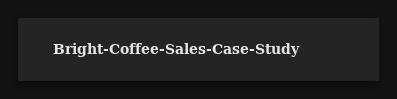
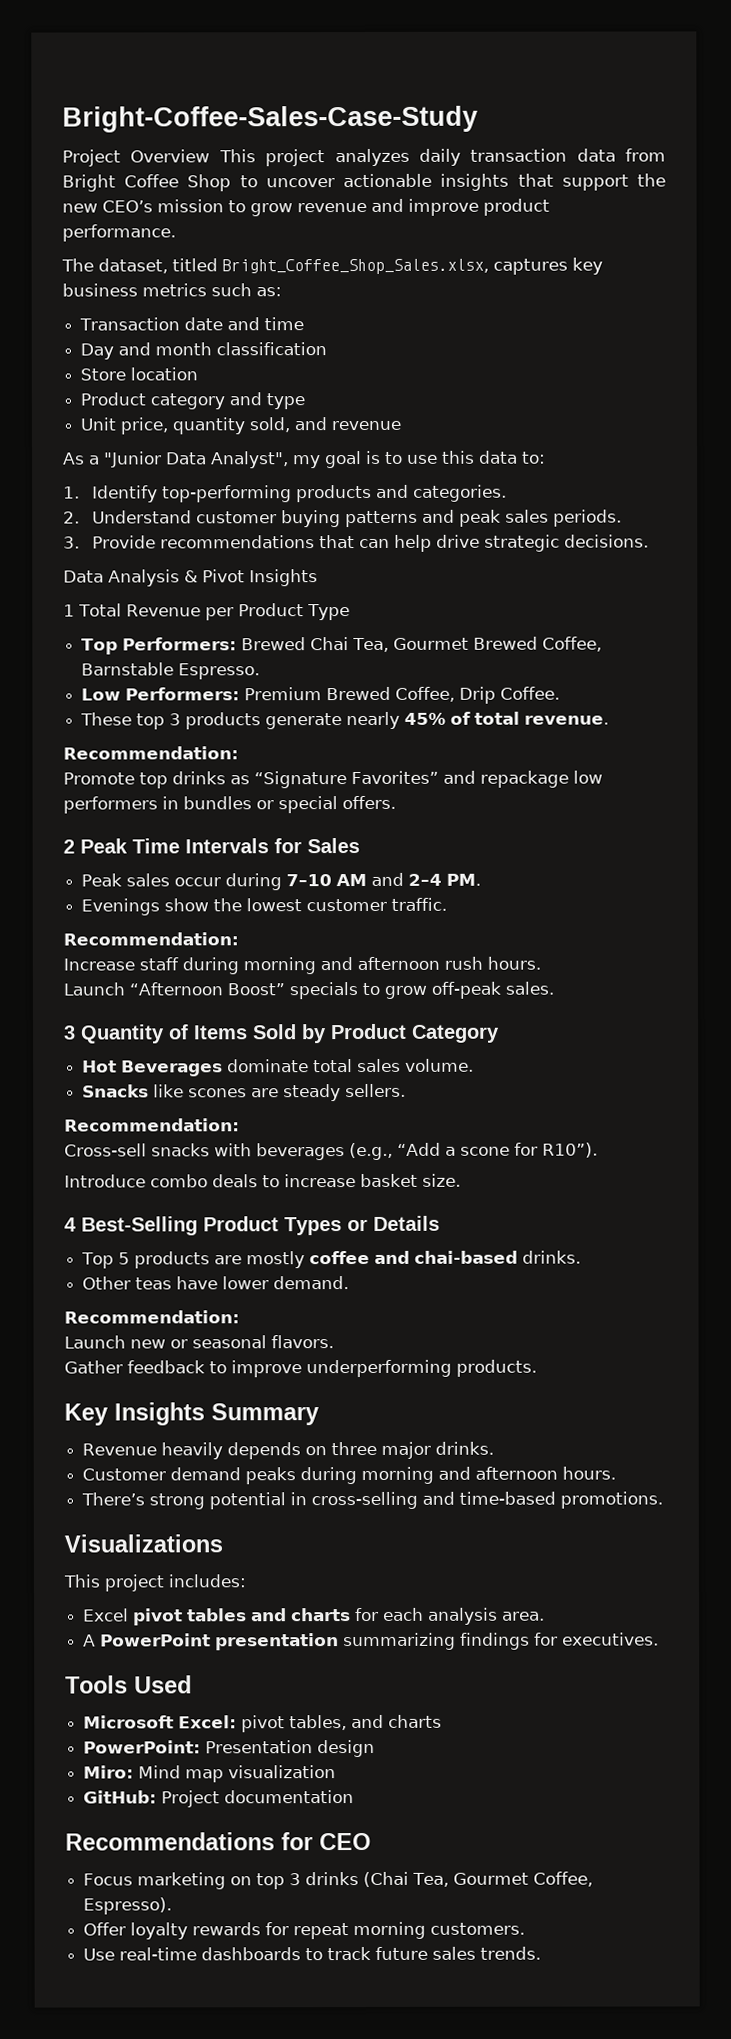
+ Project Overview This project analyzes daily transaction data from Bright Coffee Shop to uncover actionable insights that support the new CEO’s mission to grow revenue and improve product performance.
+ The dataset, titled Bright_Coffee_Shop_Sales.xlsx, captures key business metrics such as:
+ Transaction date and time
+ Day and month classification
+ Store location
+ Product category and type
+ Unit price, quantity sold, and revenue
+ As a "Junior Data Analyst", my goal is to use this data to:
+ 1. Identify top-performing products and categories.
+ 2. Understand customer buying patterns and peak sales periods.
+ 3. Provide recommendations that can help drive strategic decisions.
+ Data Analysis & Pivot Insights
+ 1 Total Revenue per Product Type
+ Top Performers: Brewed Chai Tea, Gourmet Brewed Coffee, Barnstable Espresso.
+ Low Performers: Premium Brewed Coffee, Drip Coffee.
+ These top 3 products generate nearly 45% of total revenue.
+ Recommendation:
+ Promote top drinks as “Signature Favorites” and repackage low performers in bundles or special offers.
+ 2 Peak Time Intervals for Sales
+ Peak sales occur during 7–10 AM and 2–4 PM.
+ Evenings show the lowest customer traffic.
+ Recommendation:
+ Increase staff during morning and afternoon rush hours.
+ Launch “Afternoon Boost” specials to grow off-peak sales.
+ 3 Quantity of Items Sold by Product Category
+ Hot Beverages dominate total sales volume.
+ Snacks like scones are steady sellers.
+ Recommendation:
+ Cross-sell snacks with beverages (e.g., “Add a scone for R10”).
+ Introduce combo deals to increase basket size.
+ 4 Best-Selling Product Types or Details
+ Top 5 products are mostly coffee and chai-based drinks.
+ Other teas have lower demand.
+ Recommendation:
+ Launch new or seasonal flavors.
+ Gather feedback to improve underperforming products.
+ Key Insights Summary
+ Revenue heavily depends on three major drinks.
+ Customer demand peaks during morning and afternoon hours.
+ There’s strong potential in cross-selling and time-based promotions.
+ Visualizations
+ This project includes:
+ Excel pivot tables and charts for each analysis area.
+ A PowerPoint presentation summarizing findings for executives.
+ Tools Used
+ Microsoft Excel: pivot tables, and charts
+ PowerPoint: Presentation design
+ Miro: Mind map visualization
+ GitHub: Project documentation
+ Recommendations for CEO
+ Focus marketing on top 3 drinks (Chai Tea, Gourmet Coffee, Espresso).
+ Offer loyalty rewards for repeat morning customers.
+ Use real-time dashboards to track future sales trends.

